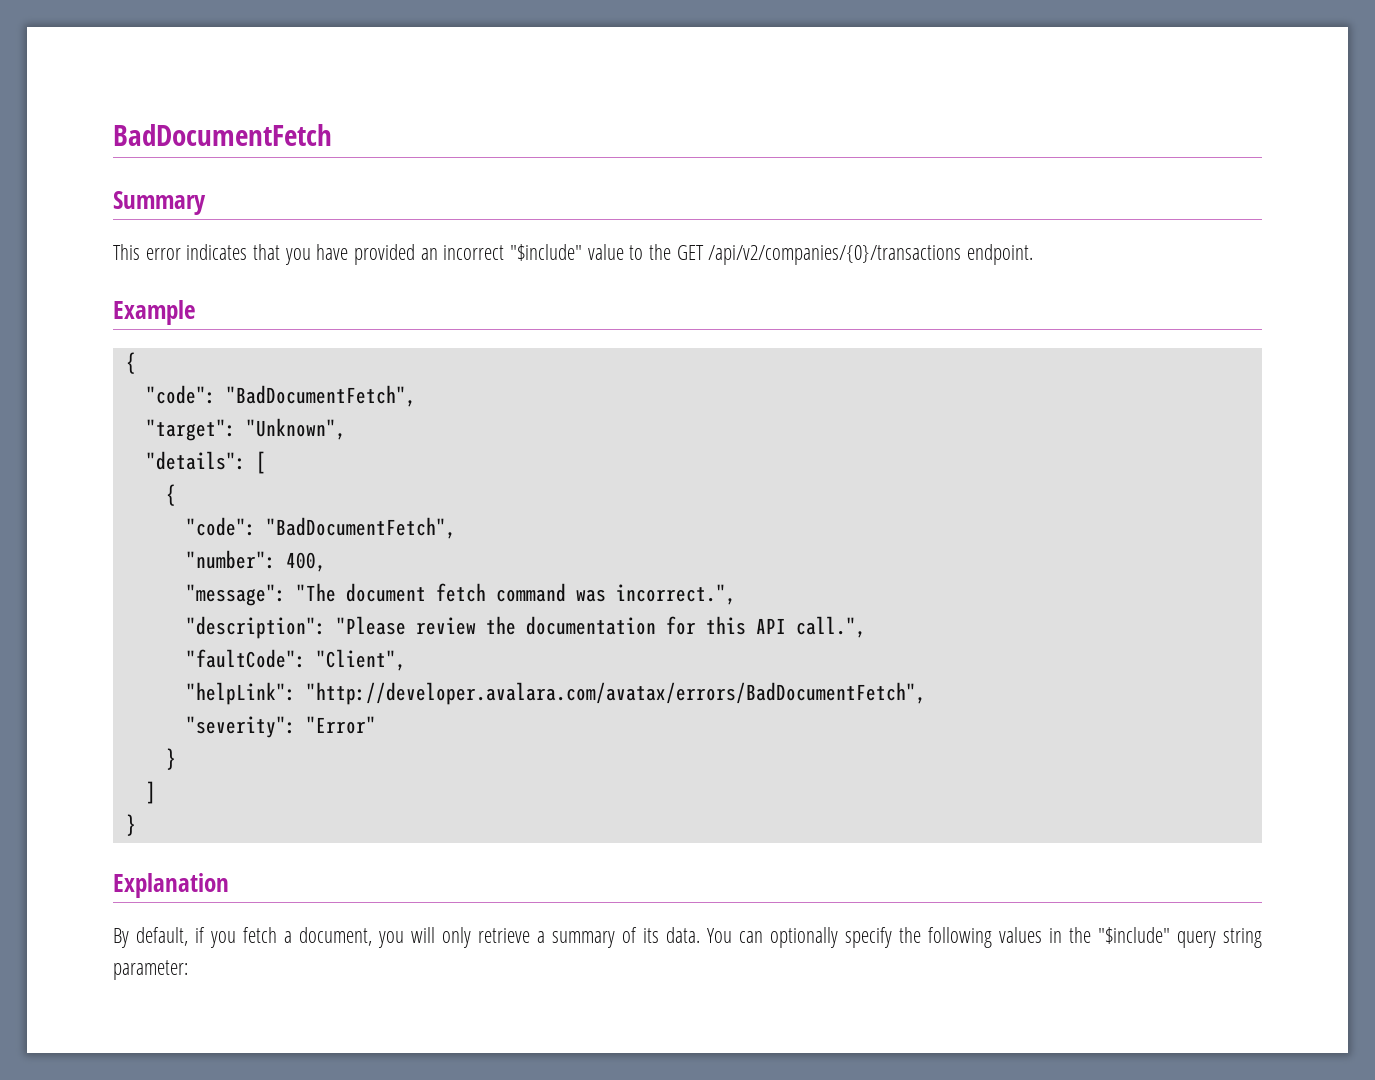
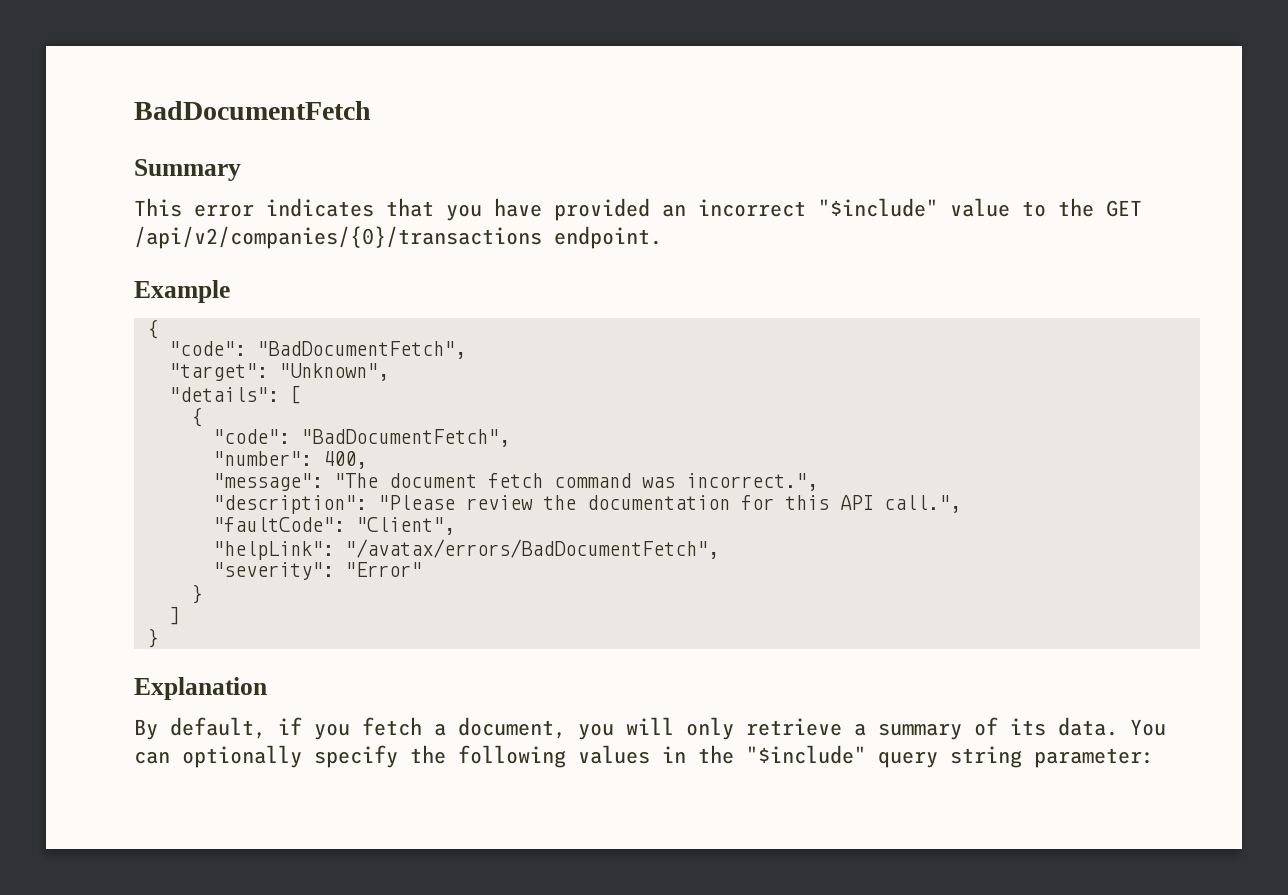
- "helpLink": "http://developer.avalara.com/avatax/errors/BadDocumentFetch",
+ "helpLink": "/avatax/errors/BadDocumentFetch",

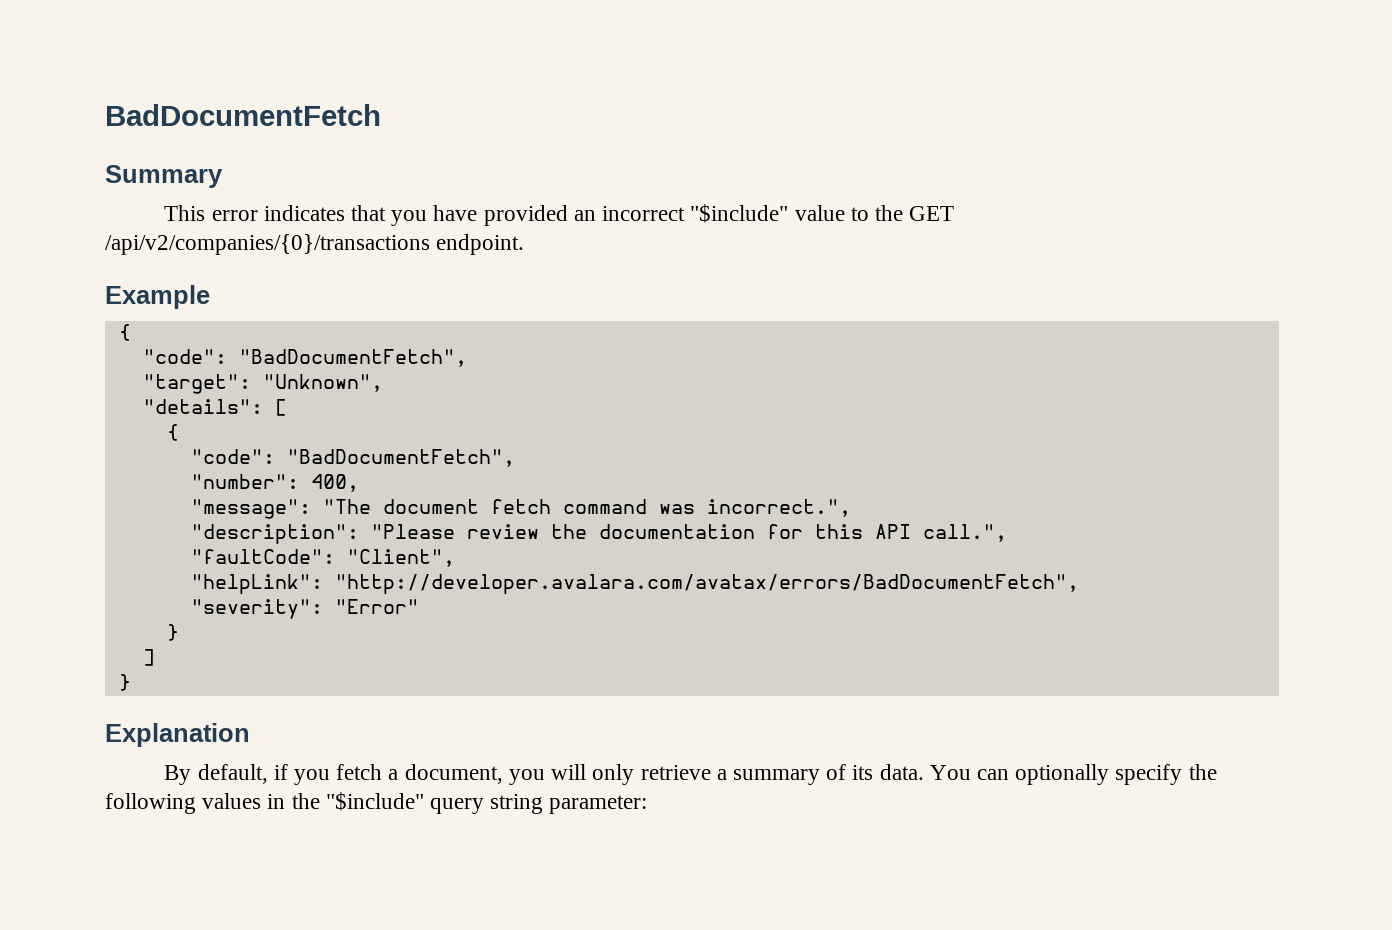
- "helpLink": "/avatax/errors/BadDocumentFetch",
+ "helpLink": "http://developer.avalara.com/avatax/errors/BadDocumentFetch",

